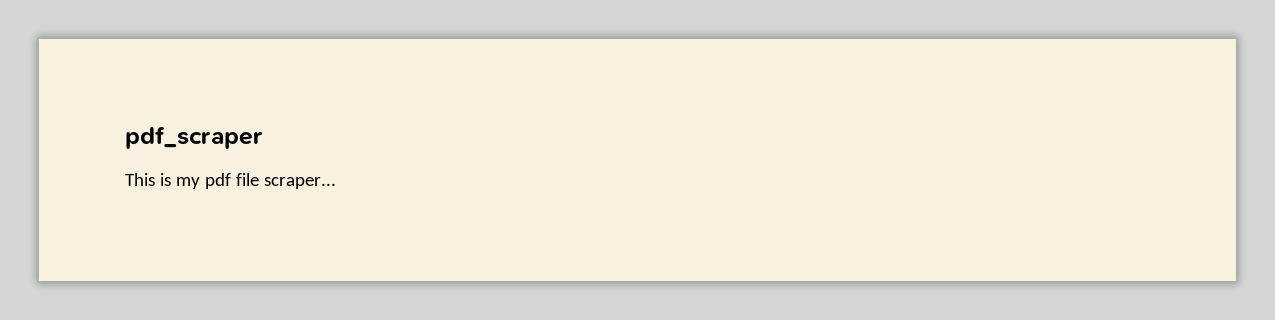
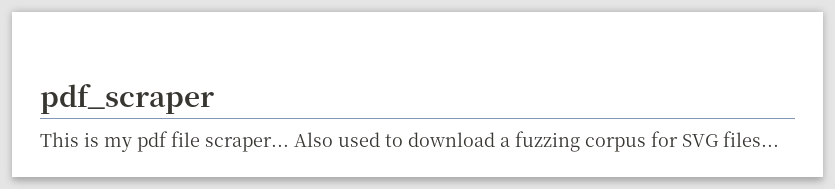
+ Also used to download a fuzzing corpus for SVG files...

